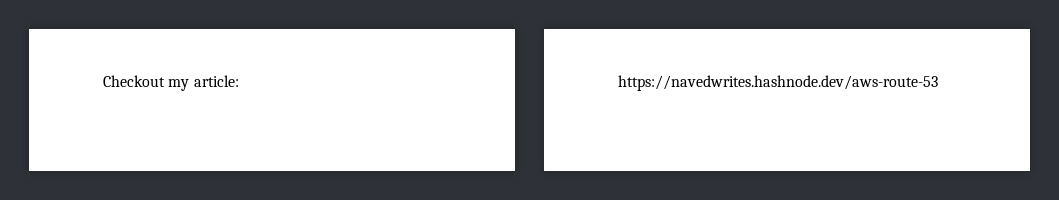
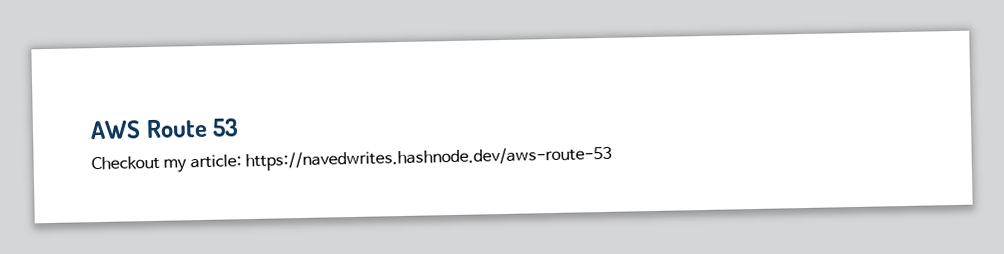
+ AWS Route 53

